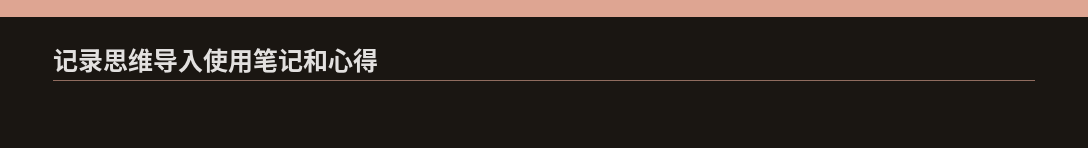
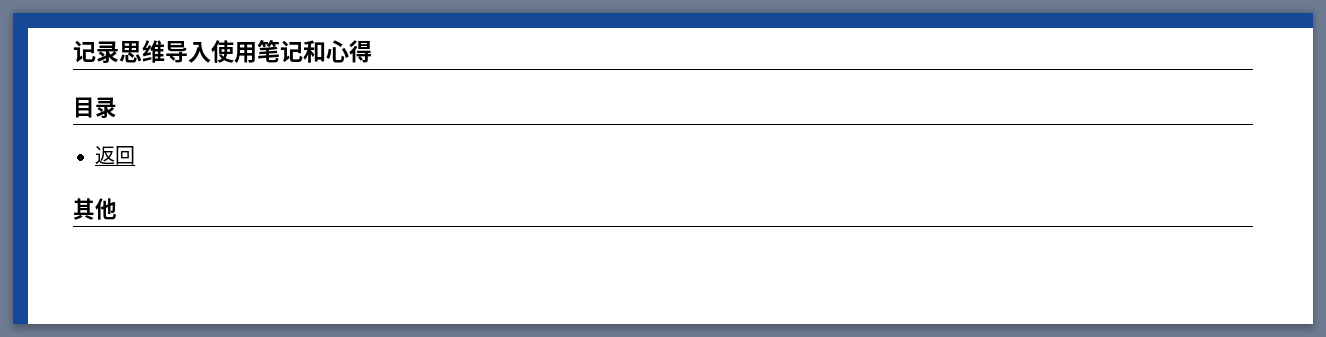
+ 目录
+ 返回
+ 其他

